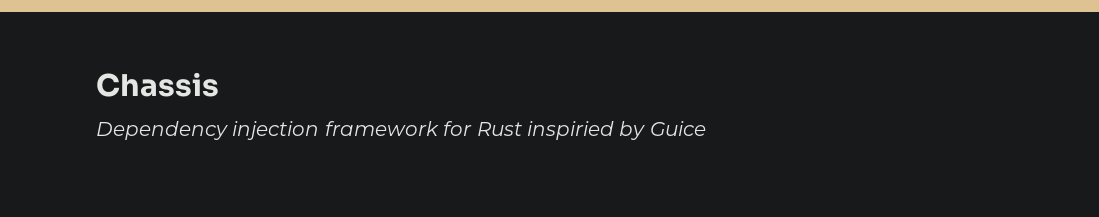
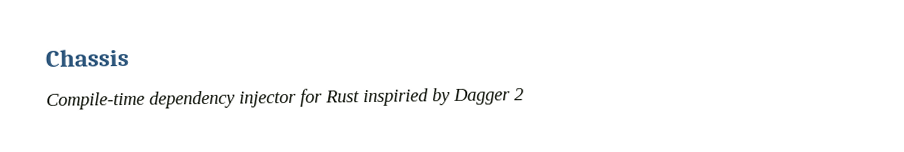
- Dependency injection framework for Rust inspiried by Guice
+ Compile-time dependency injector for Rust inspiried by Dagger 2

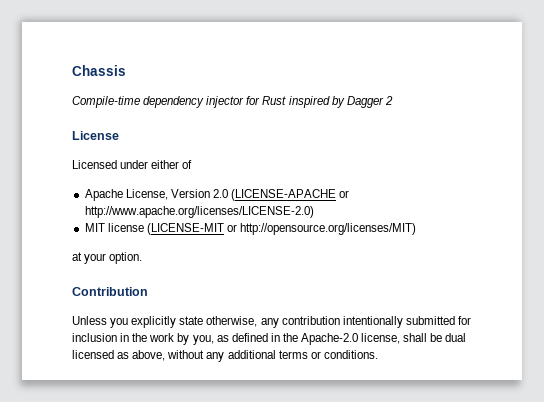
- Compile-time dependency injector for Rust inspiried by Dagger 2
+ Compile-time dependency injector for Rust inspired by Dagger 2
+ License
+ Licensed under either of
+ Apache License, Version 2.0 (LICENSE-APACHE or http://www.apache.org/licenses/LICENSE-2.0)
+ MIT license (LICENSE-MIT or http://opensource.org/licenses/MIT)
+ at your option.
+ Contribution
+ Unless you explicitly state otherwise, any contribution intentionally submitted for inclusion in the work by you, as defined in the Apache-2.0 license, shall be dual licensed as above, without any additional terms or conditions.

